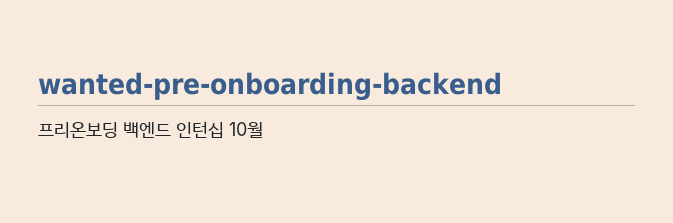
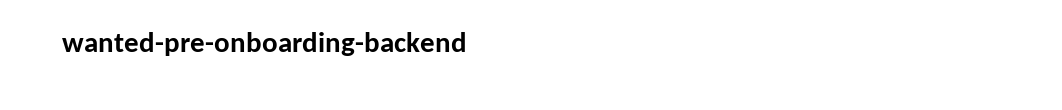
- 프리온보딩 백엔드 인턴십 10월

